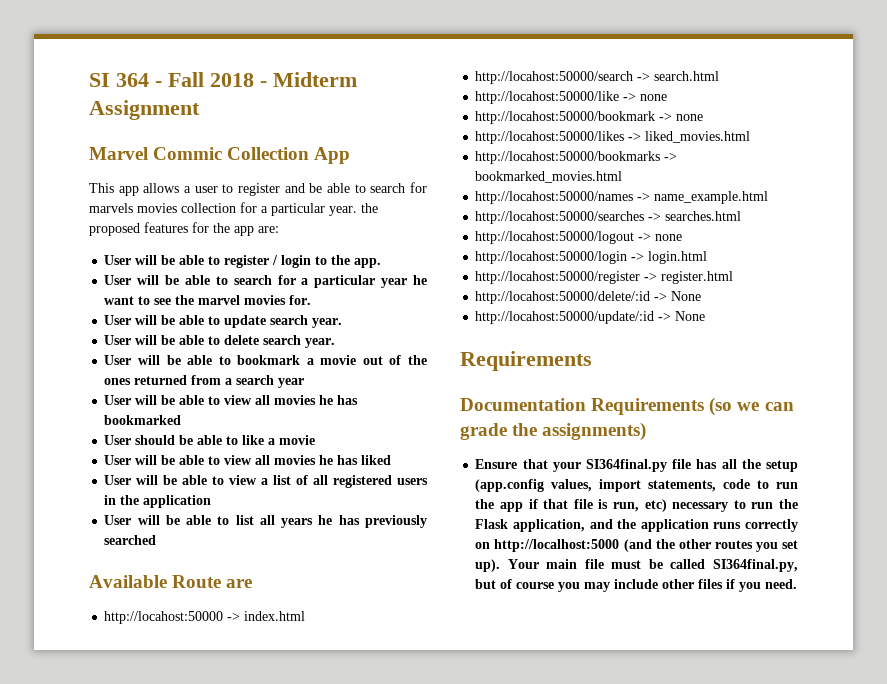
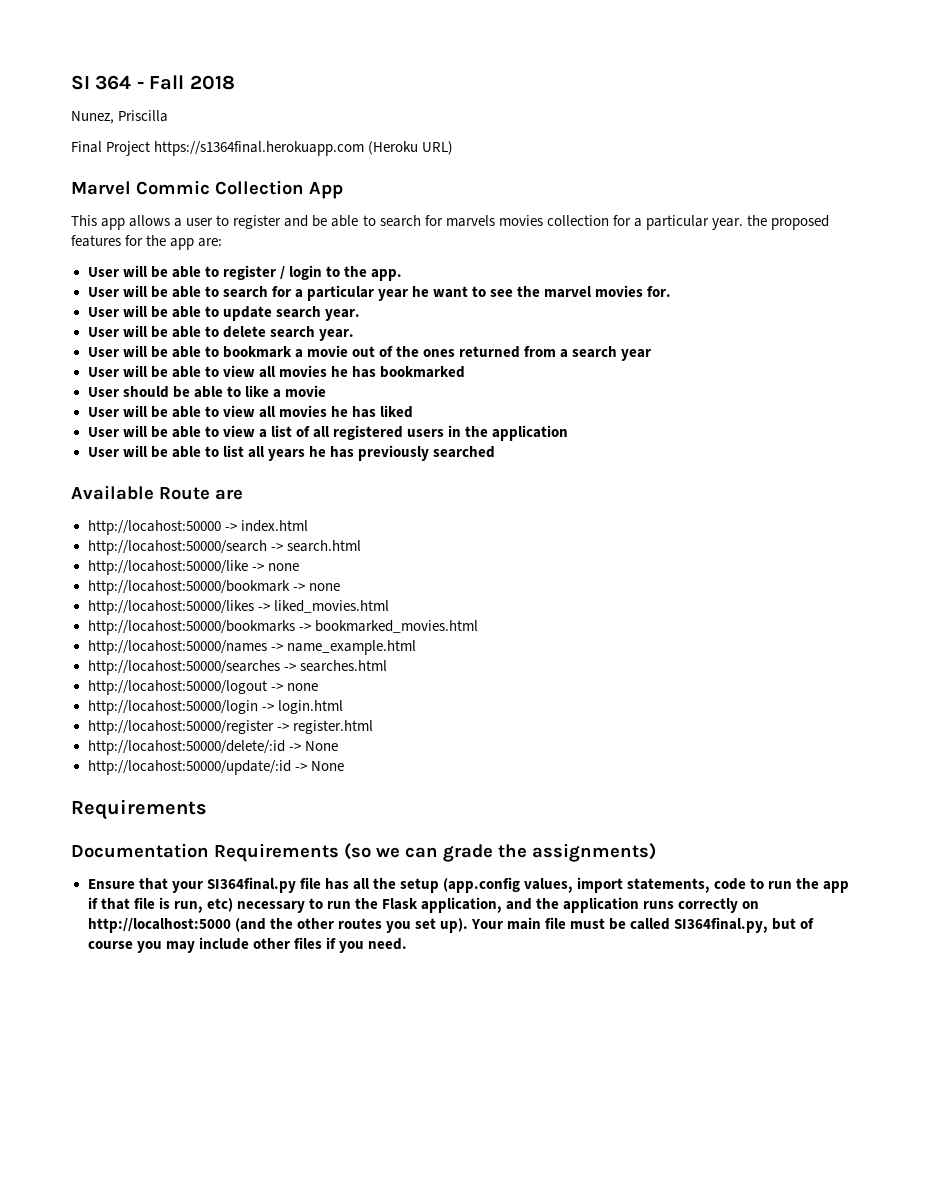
- SI 364 - Fall 2018 - Midterm Assignment
+ SI 364 - Fall 2018
+ Nunez, Priscilla
+ Final Project https://s1364final.herokuapp.com (Heroku URL)

